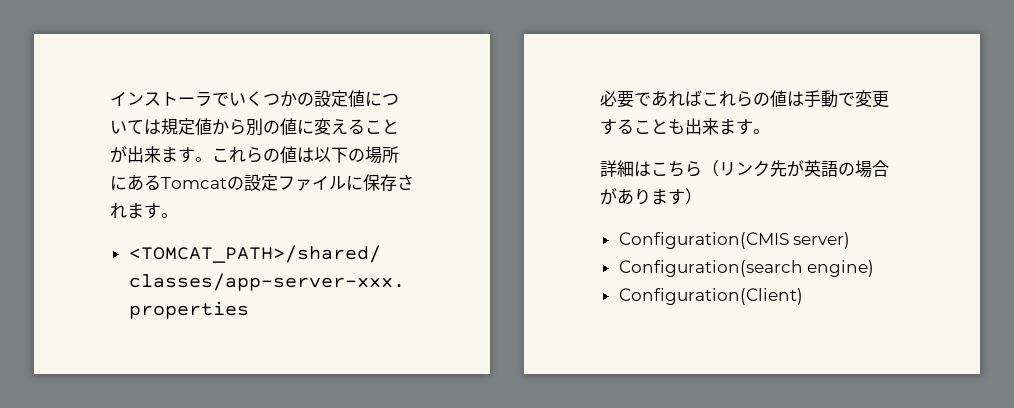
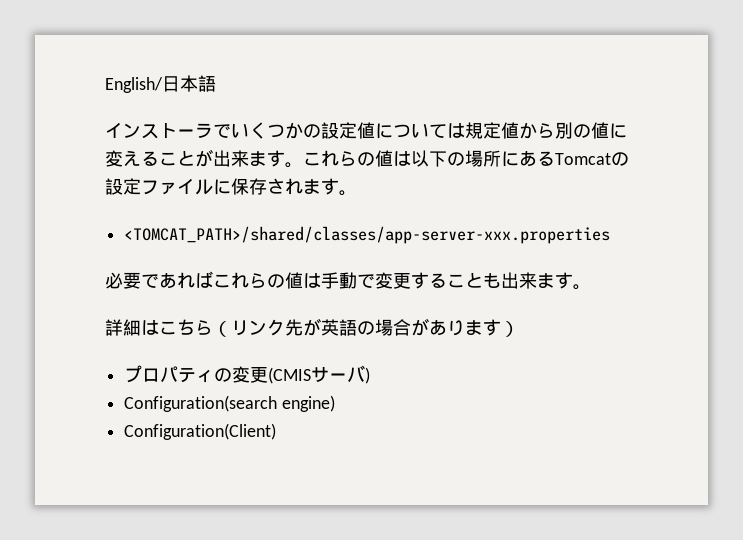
+ English/日本語
- Configuration(CMIS server)
+ プロパティの変更(CMISサーバ)

